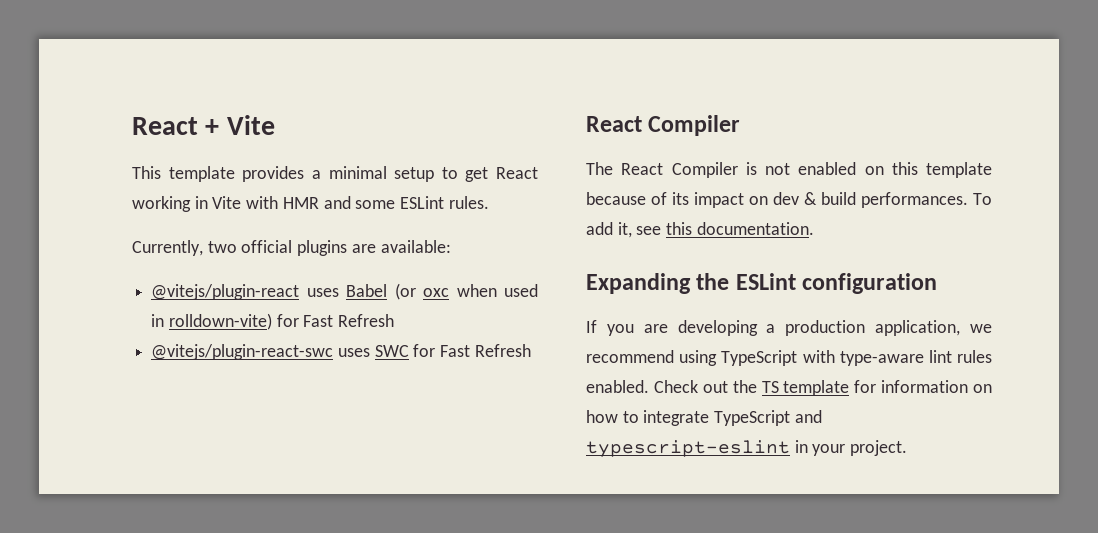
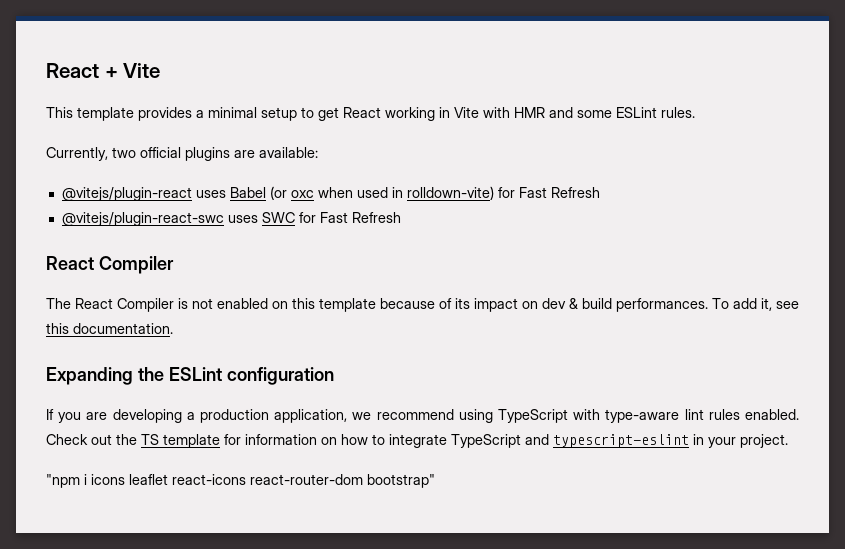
+ "npm i icons leaflet react-icons react-router-dom bootstrap"

